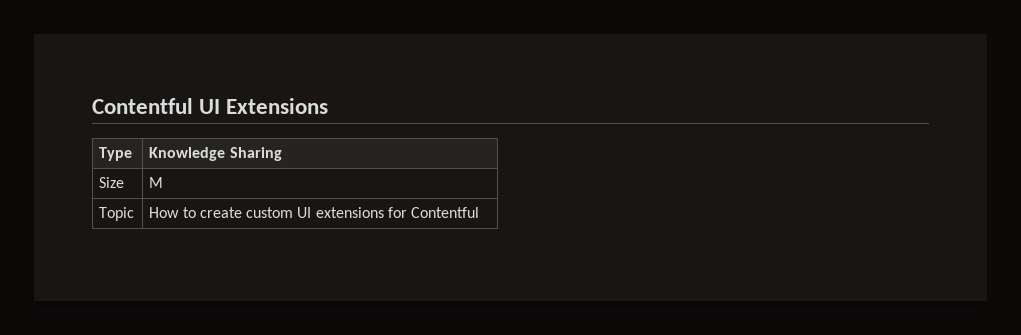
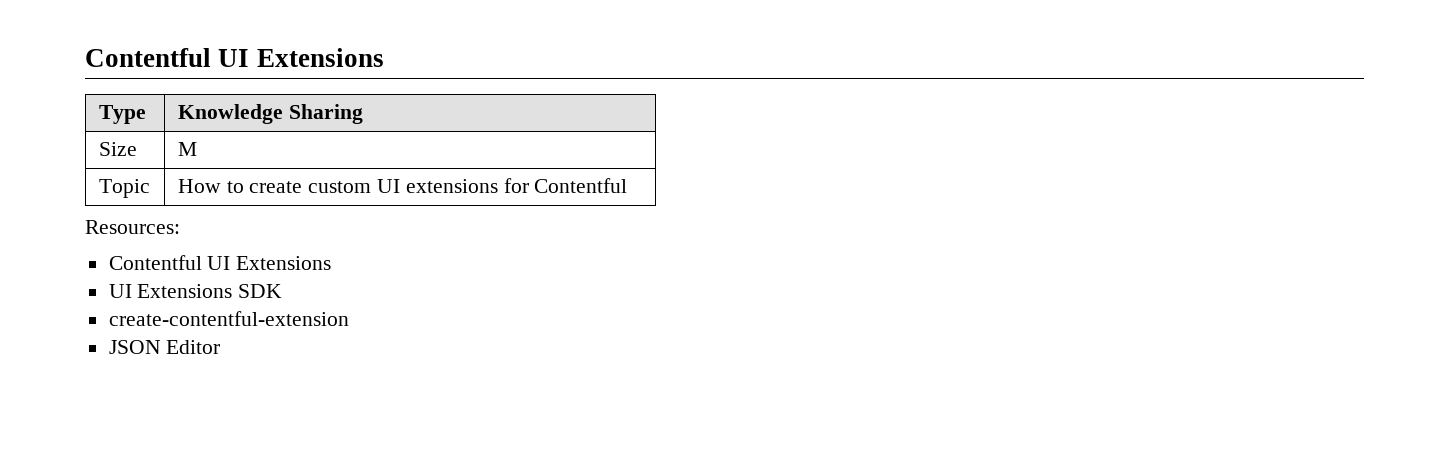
+ Resources:
+ Contentful UI Extensions
+ UI Extensions SDK
+ create-contentful-extension
+ JSON Editor

